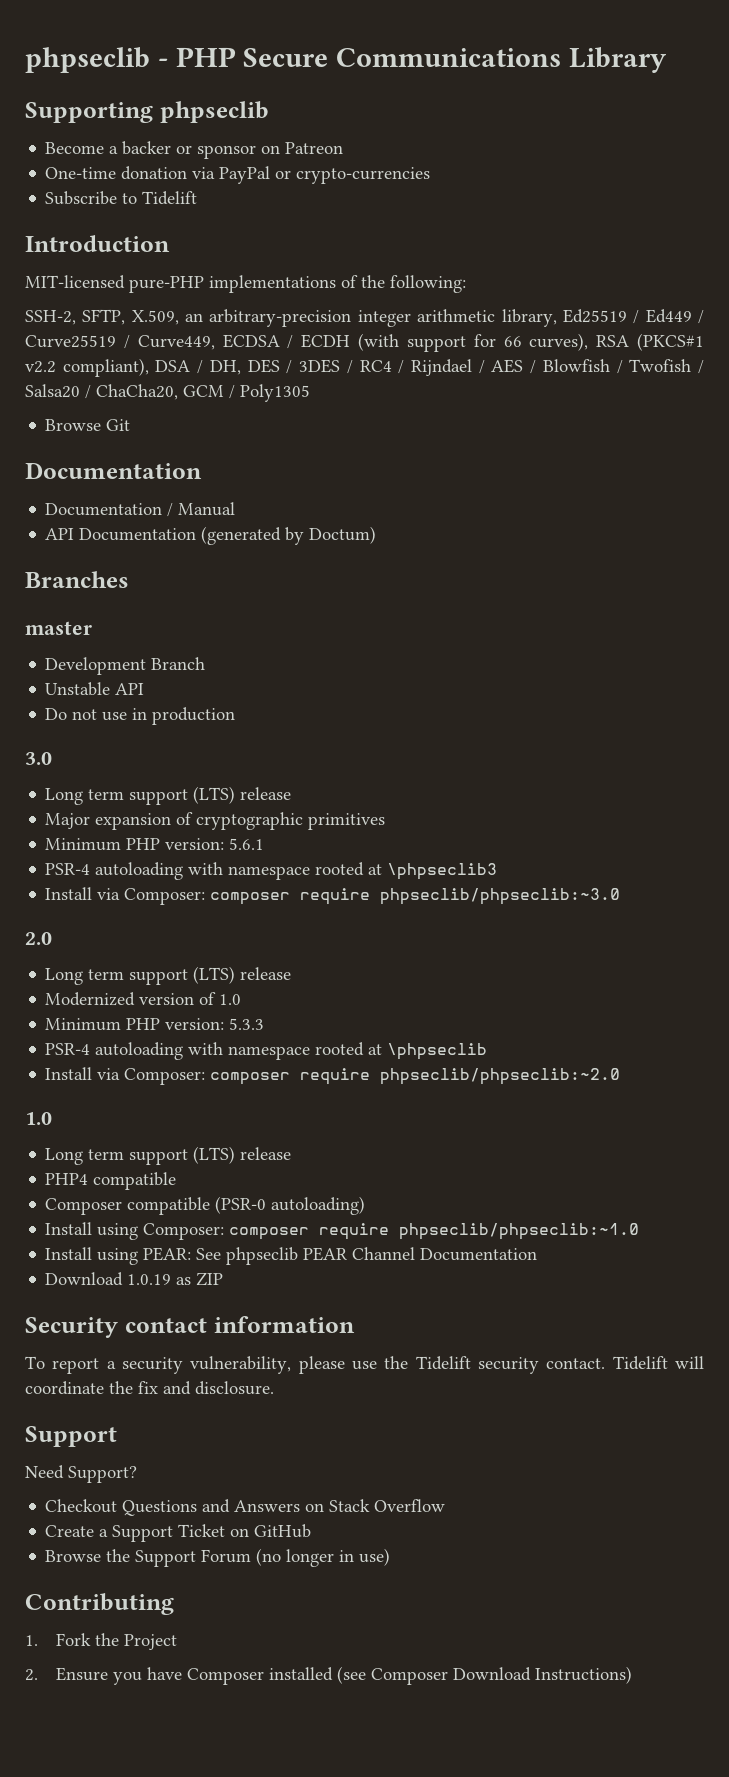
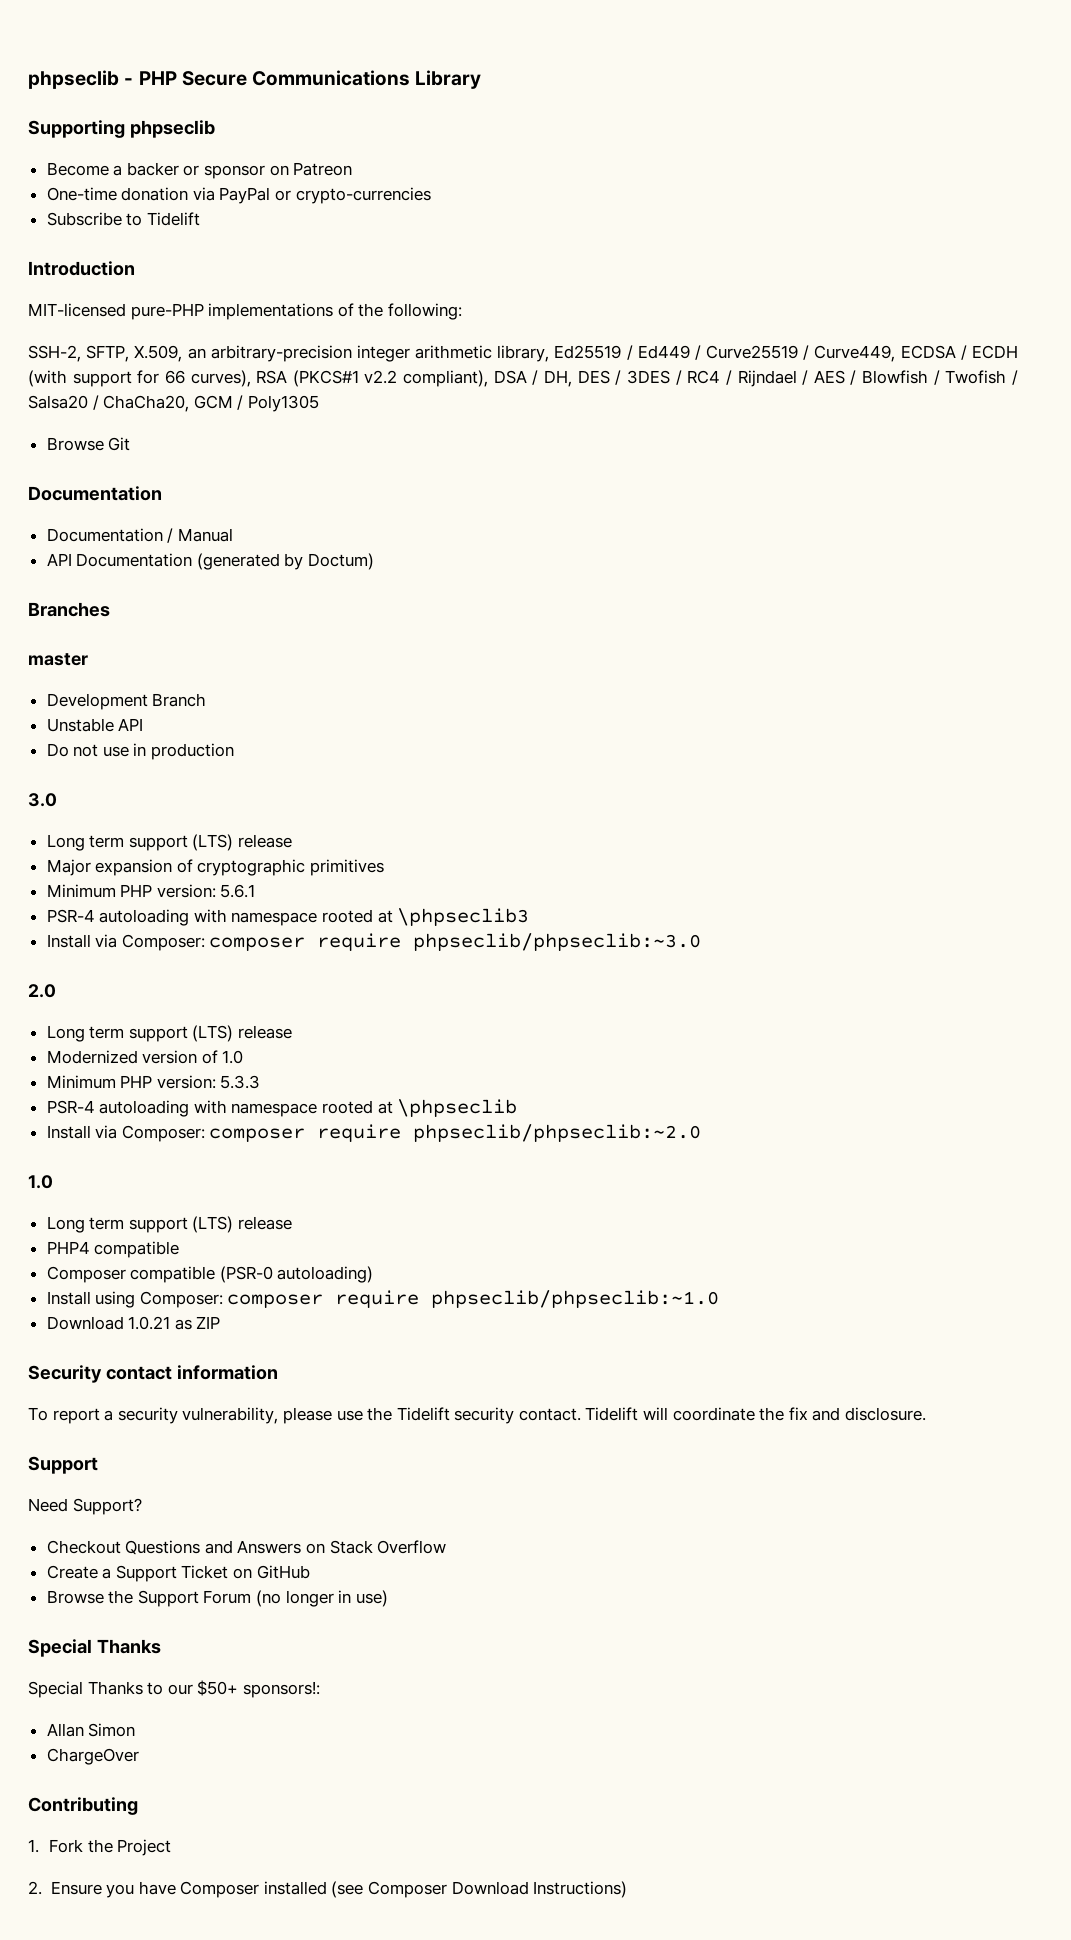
- Install using PEAR: See phpseclib PEAR Channel Documentation
- Download 1.0.19 as ZIP
+ Download 1.0.21 as ZIP
  Browse the Support Forum (no longer in use)
+ Special Thanks
+ Special Thanks to our $50+ sponsors!:
+ Allan Simon
+ ChargeOver

